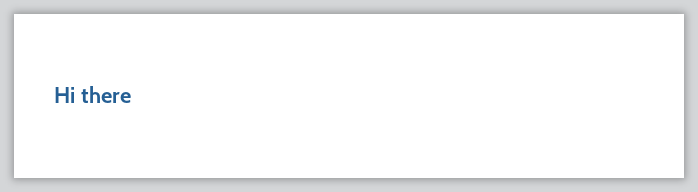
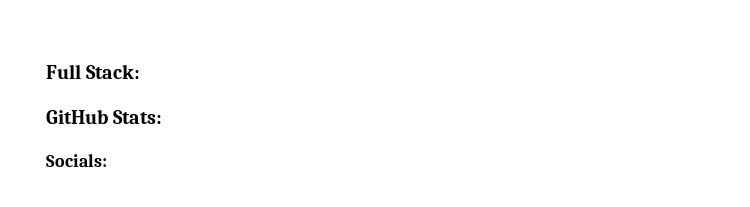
- Hi there
+ Full Stack:
+ GitHub Stats:
+ Socials:

